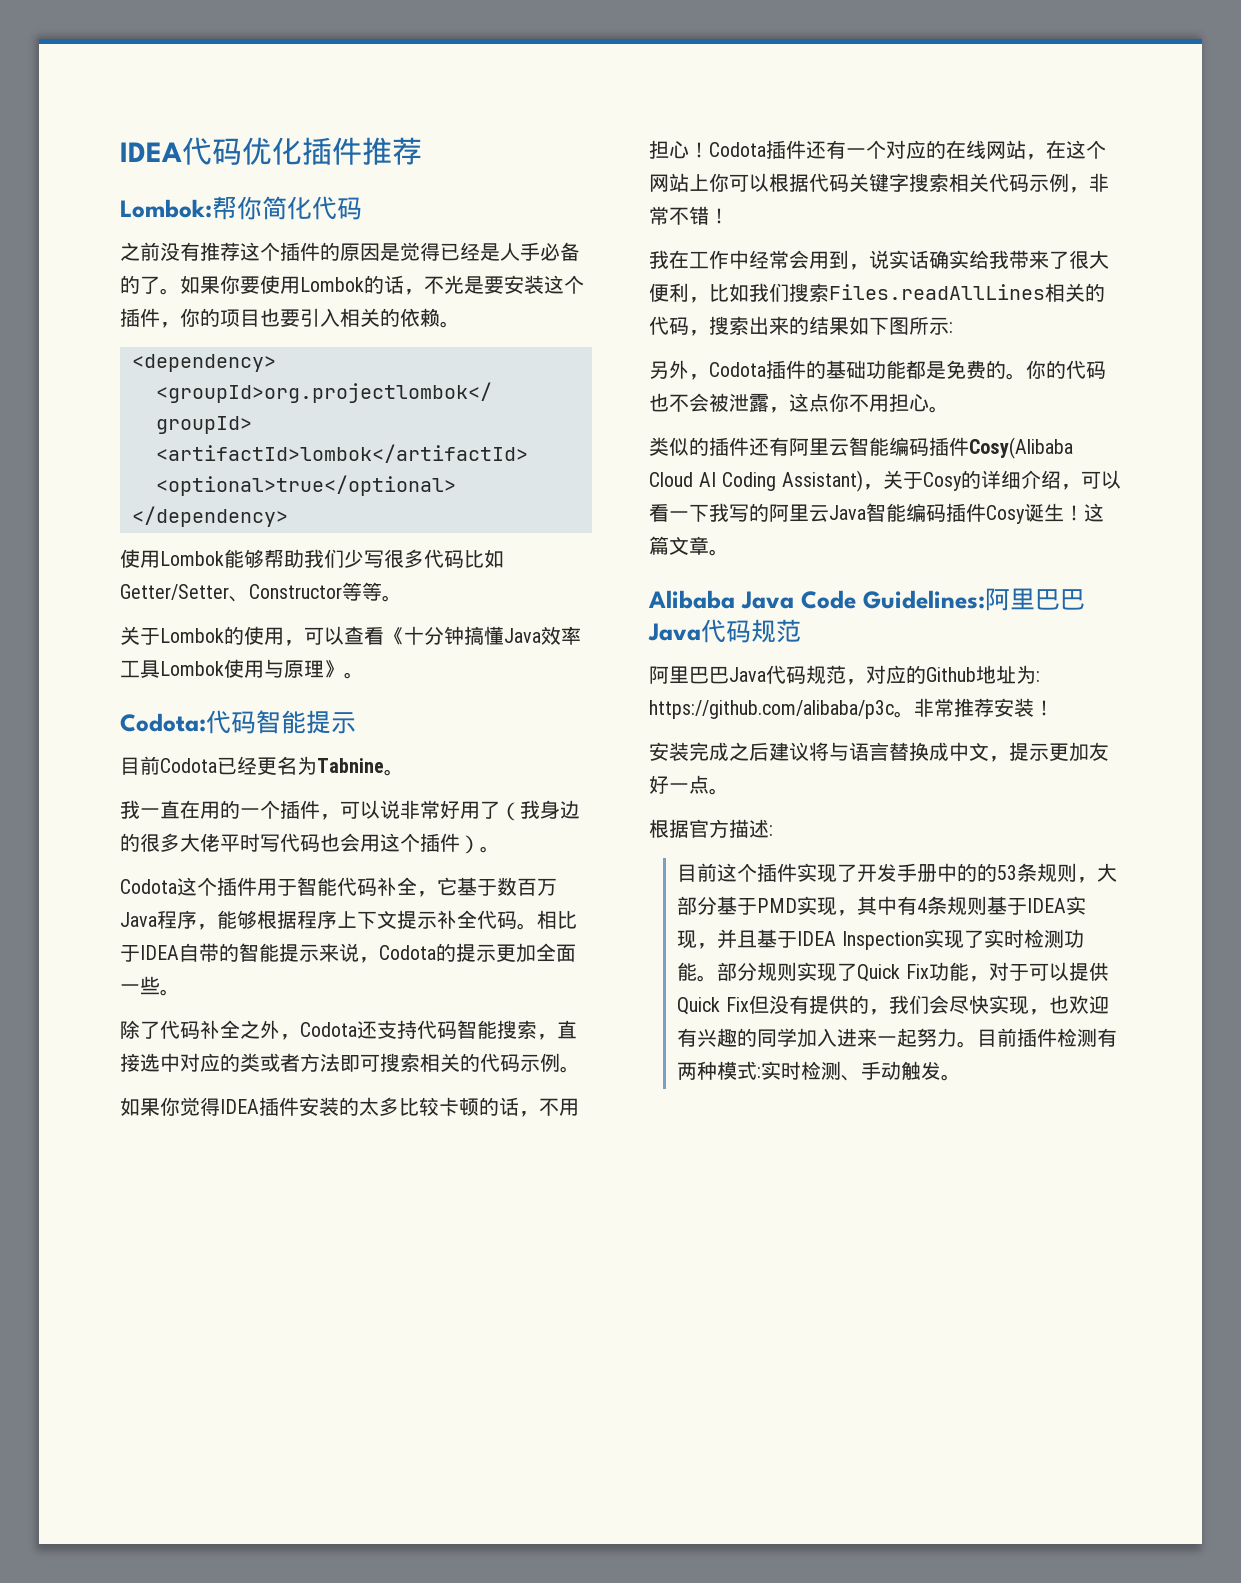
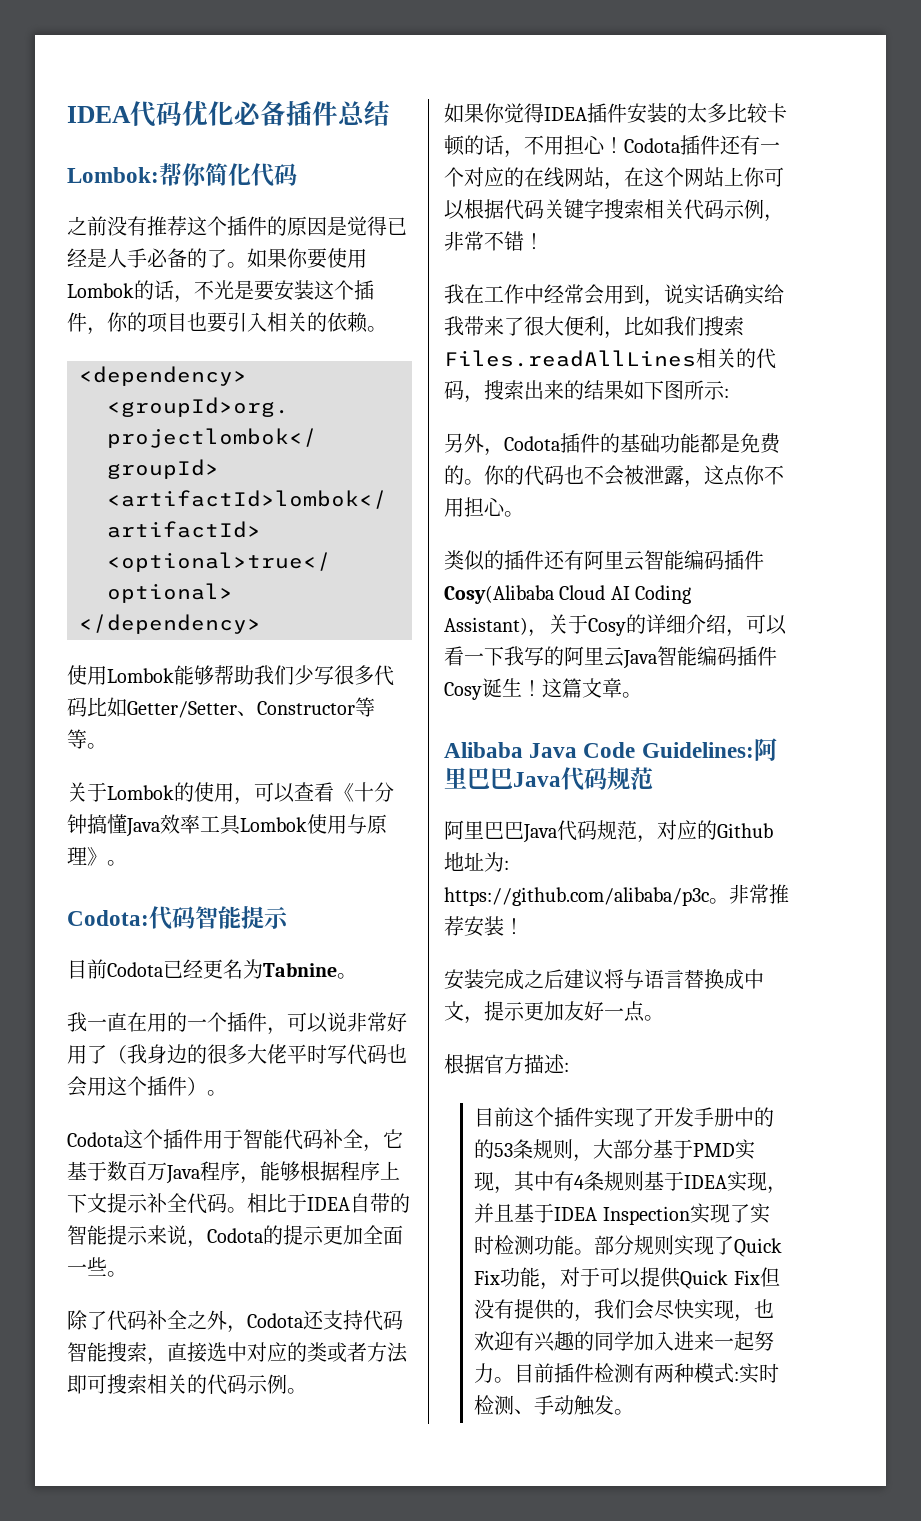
- IDEA代码优化插件推荐
+ IDEA代码优化必备插件总结

